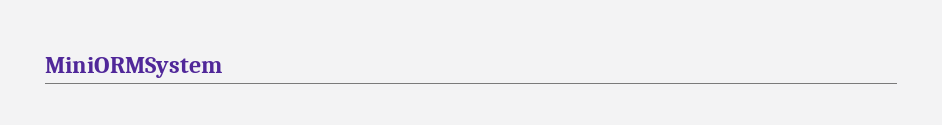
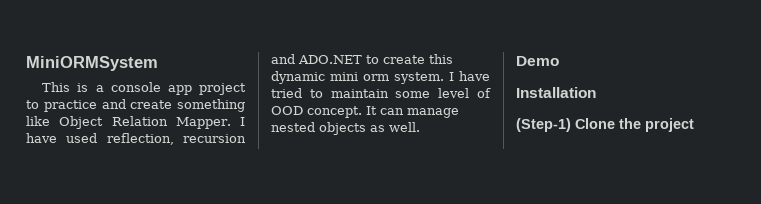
+ This is a console app project to practice and create something like Object Relation Mapper. I have used reflection, recursion and ADO.NET to create this dynamic mini orm system. I have tried to maintain some level of OOD concept. It can manage nested objects as well.
+ Demo
+ Installation
+ (Step-1) Clone the project

